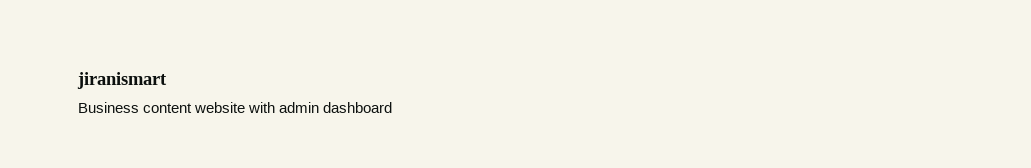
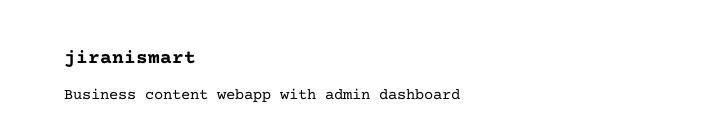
- Business content website with admin dashboard
+ Business content webapp with admin dashboard

